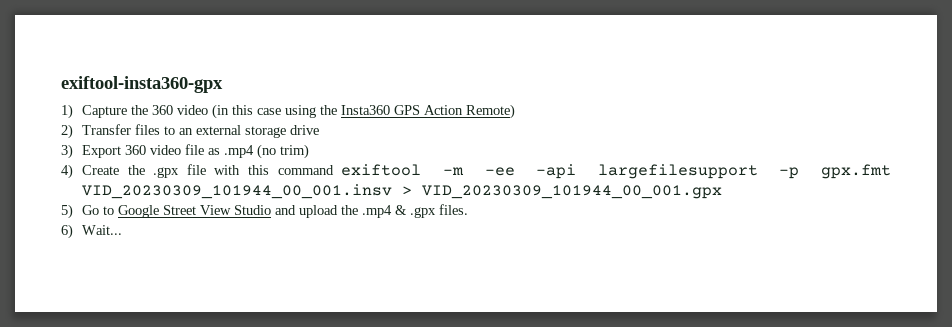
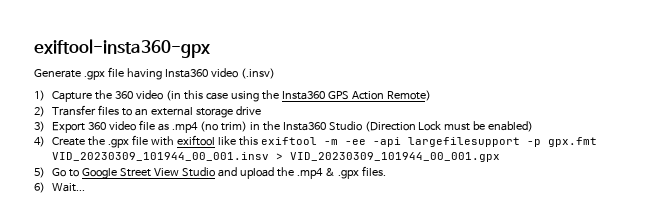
+ Generate .gpx file having Insta360 video (.insv)
- 3) Export 360 video file as .mp4 (no trim)
+ 3) Export 360 video file as .mp4 (no trim) in the Insta360 Studio (Direction Lock must be enabled)
- 4) Create the .gpx file with this command exiftool -m -ee -api largefilesupport -p gpx.fmt VID_20230309_101944_00_001.insv > VID_20230309_101944_00_001.gpx
+ 4) Create the .gpx file with exiftool like this exiftool -m -ee -api largefilesupport -p gpx.fmt VID_20230309_101944_00_001.insv > VID_20230309_101944_00_001.gpx

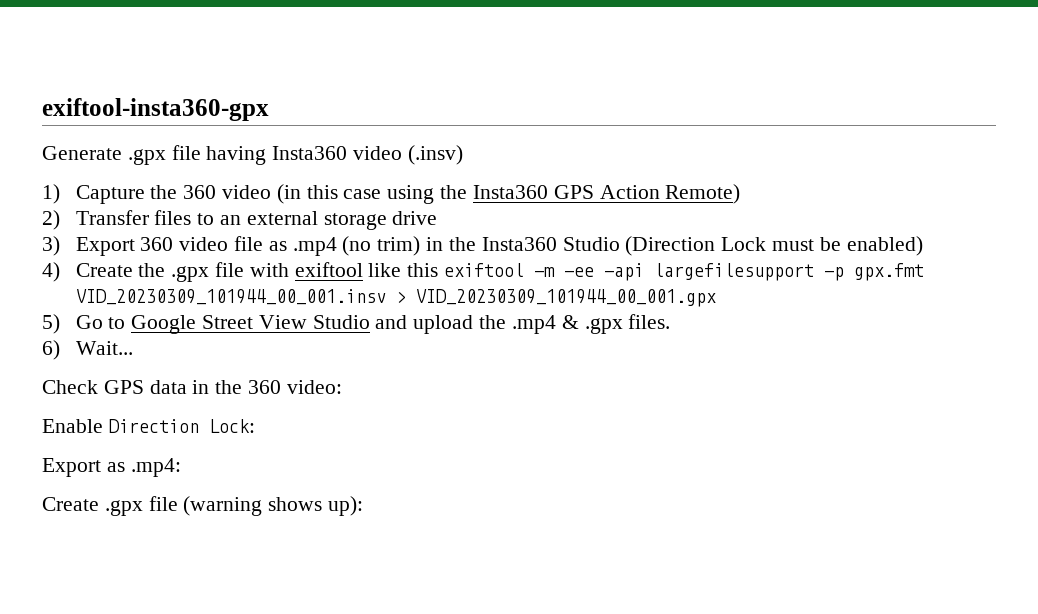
+ Check GPS data in the 360 video:
+ Enable Direction Lock:
+ Export as .mp4:
+ Create .gpx file (warning shows up):

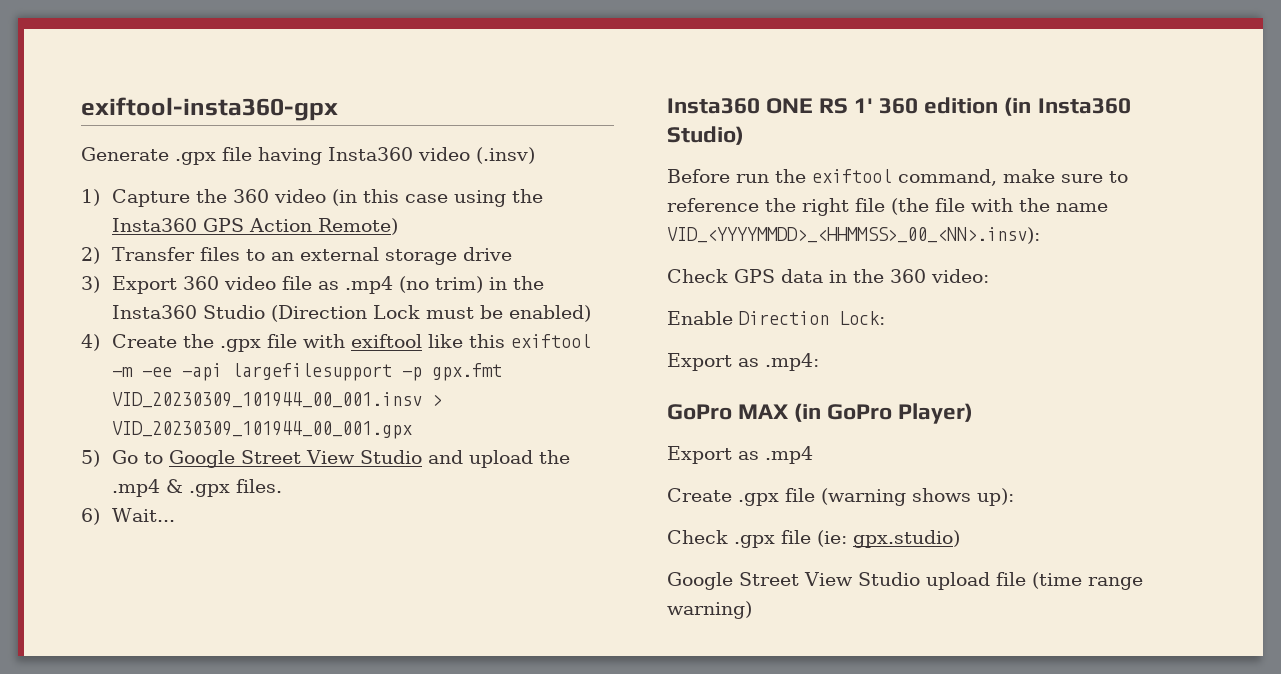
+ Insta360 ONE RS 1' 360 edition (in Insta360 Studio)
+ Before run the exiftool command, make sure to reference the right file (the file with the name VID_<YYYYMMDD>_<HHMMSS>_00_<NN>.insv):
+ GoPro MAX (in GoPro Player)
+ Export as .mp4
+ Check .gpx file (ie: gpx.studio)
+ Google Street View Studio upload file (time range warning)

